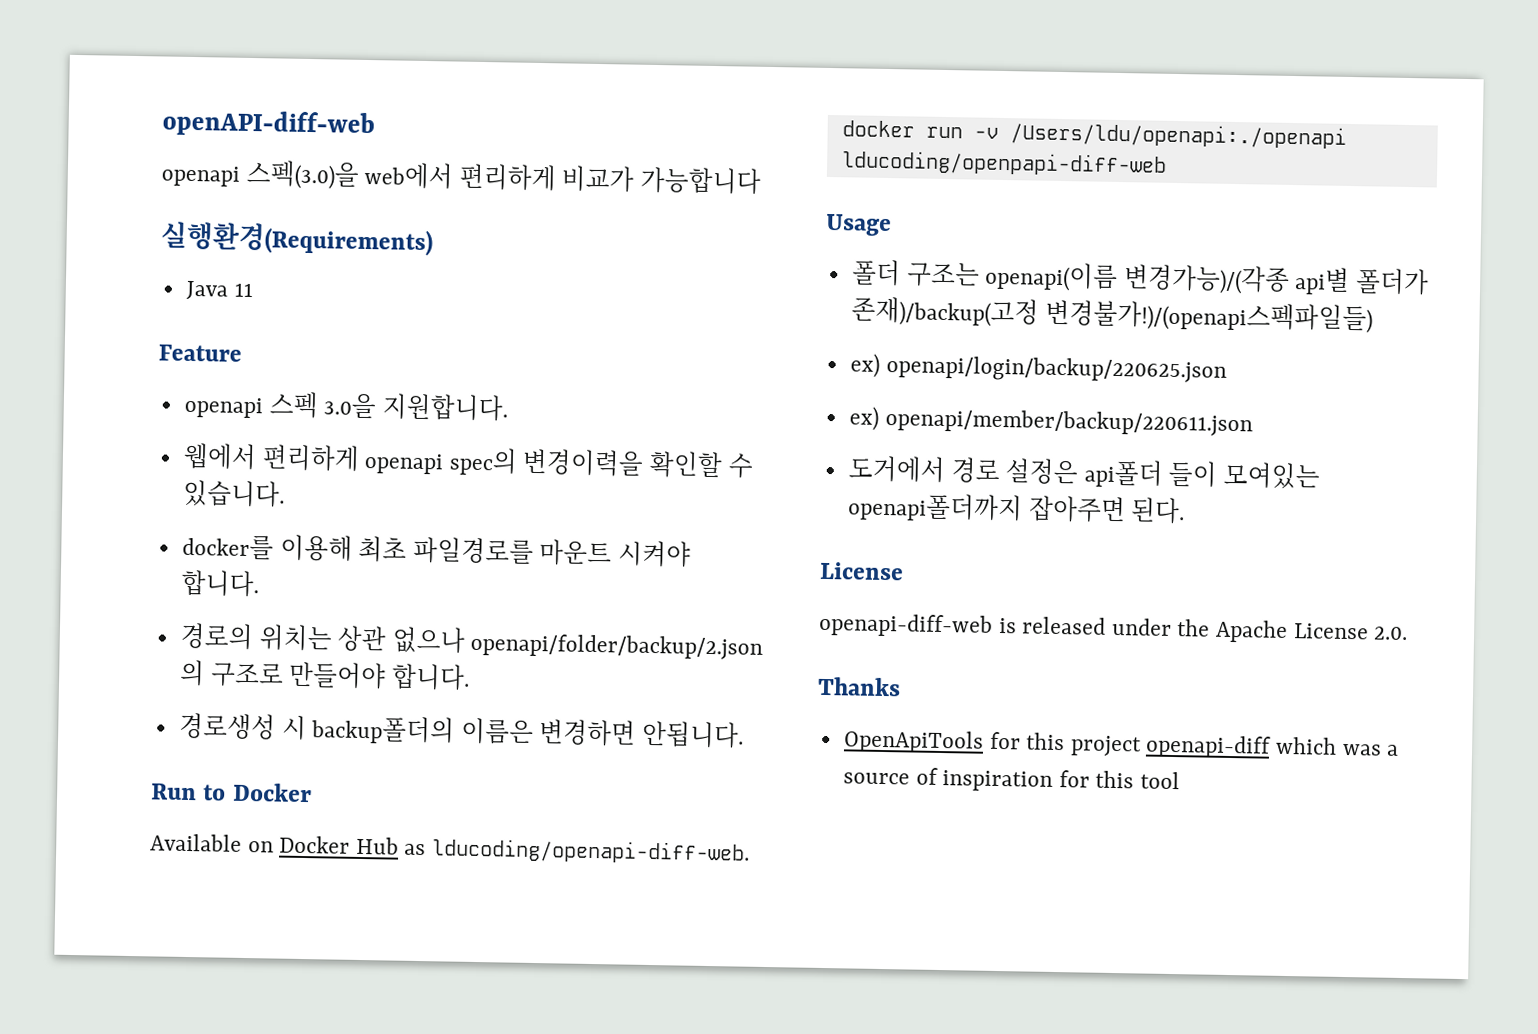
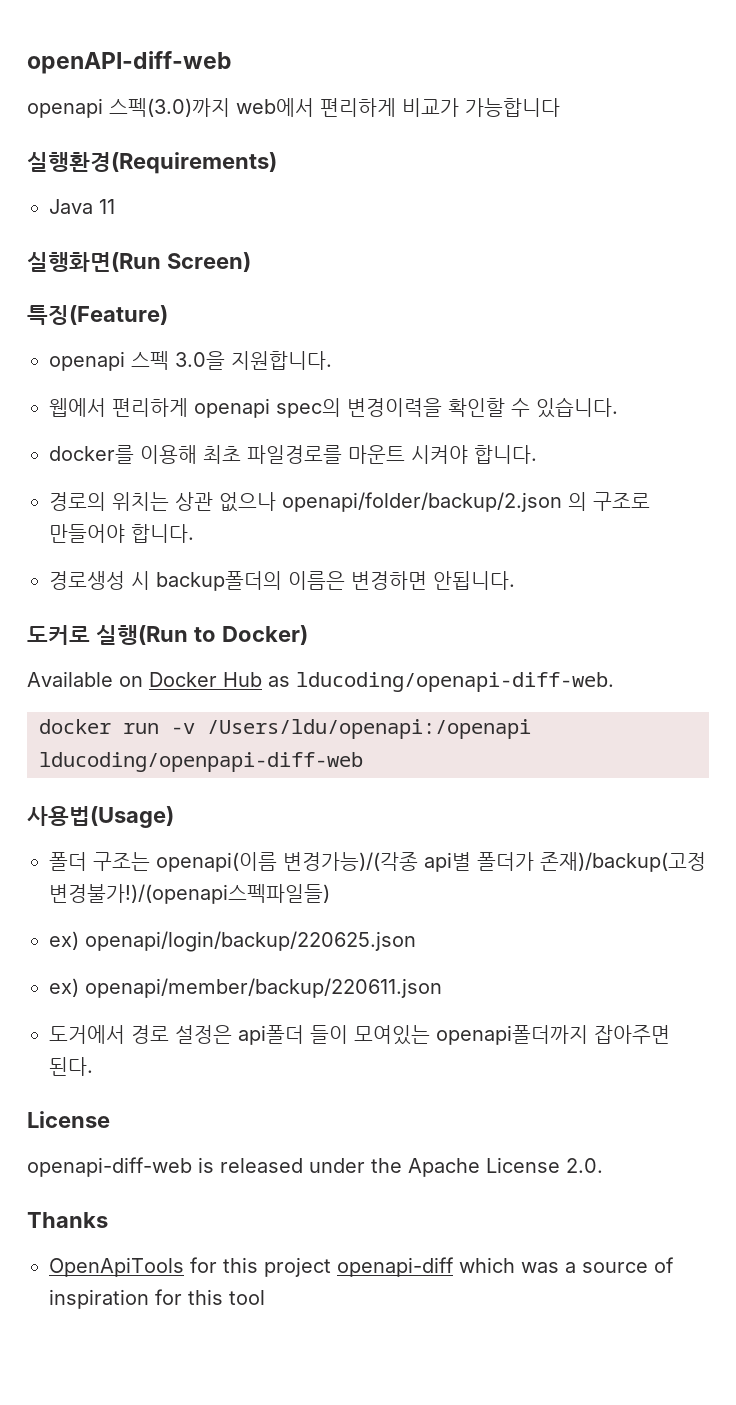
- openapi 스펙(3.0)을 web에서 편리하게 비교가 가능합니다
+ openapi 스펙(3.0)까지 web에서 편리하게 비교가 가능합니다
- Feature
+ 실행화면(Run Screen)
+ 특징(Feature)
- Run to Docker
+ 도커로 실행(Run to Docker)
- docker run -v /Users/ldu/openapi:./openapi lducoding/openpapi-diff-web
+ docker run -v /Users/ldu/openapi:/openapi lducoding/openpapi-diff-web
- Usage
+ 사용법(Usage)

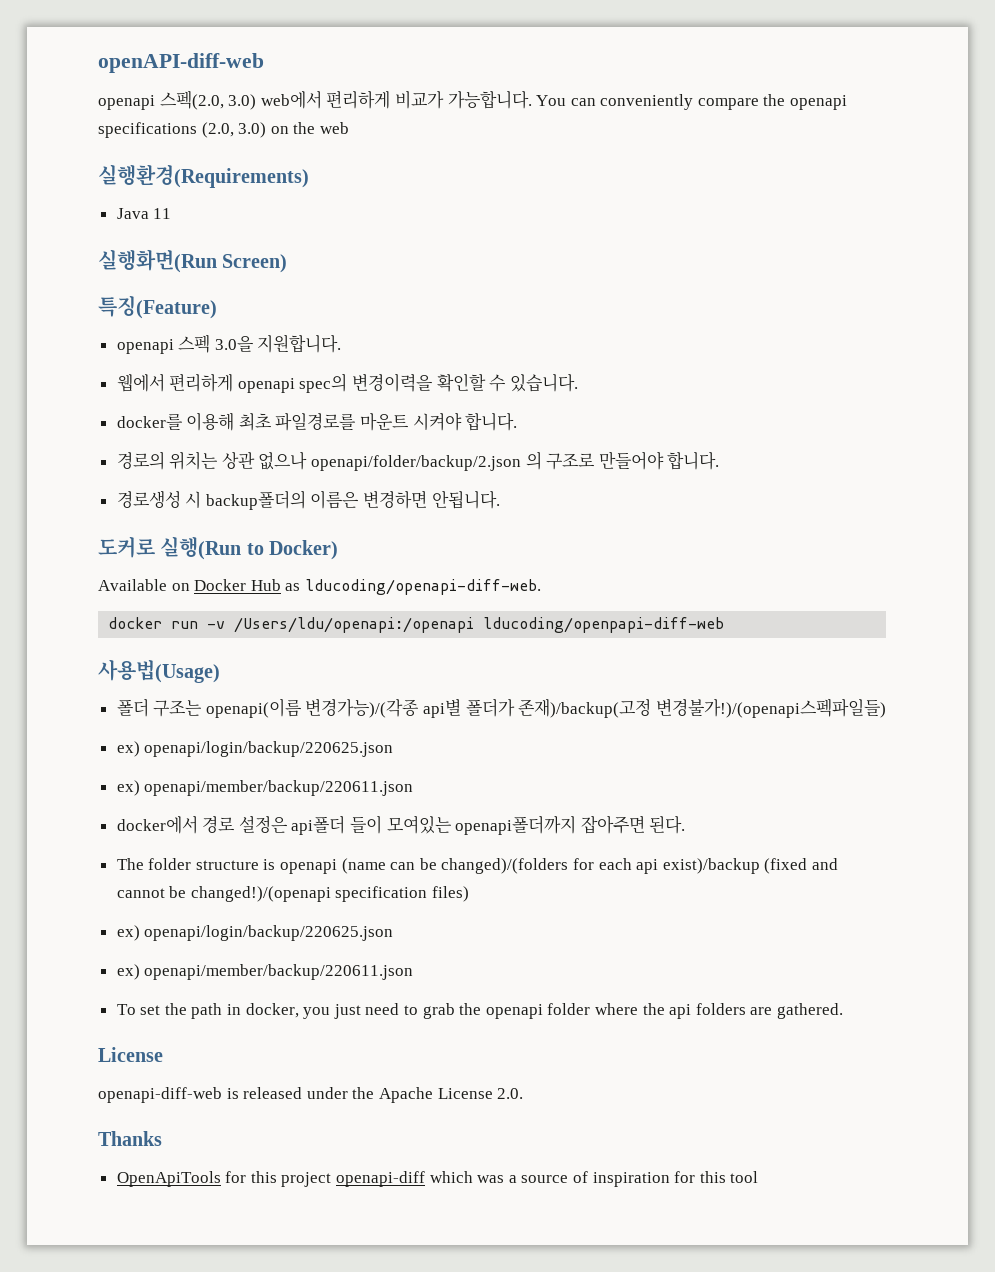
- openapi 스펙(3.0)까지 web에서 편리하게 비교가 가능합니다
+ openapi 스펙(2.0, 3.0) web에서 편리하게 비교가 가능합니다. You can conveniently compare the openapi specifications (2.0, 3.0) on the web
- 도거에서 경로 설정은 api폴더 들이 모여있는 openapi폴더까지 잡아주면 된다.
+ docker에서 경로 설정은 api폴더 들이 모여있는 openapi폴더까지 잡아주면 된다.
+ The folder structure is openapi (name can be changed)/(folders for each api exist)/backup (fixed and cannot be changed!)/(openapi specification files)
+ ex) openapi/login/backup/220625.json
+ ex) openapi/member/backup/220611.json
+ To set the path in docker, you just need to grab the openapi folder where the api folders are gathered.

